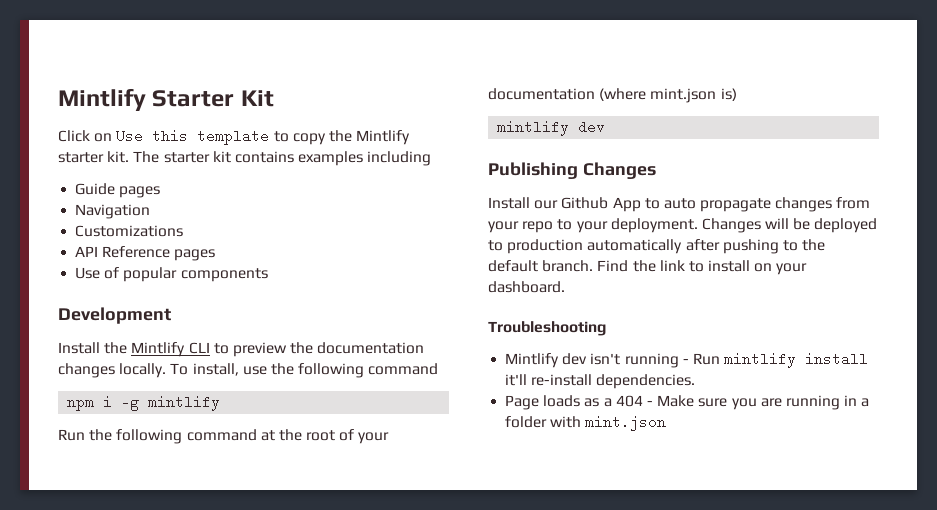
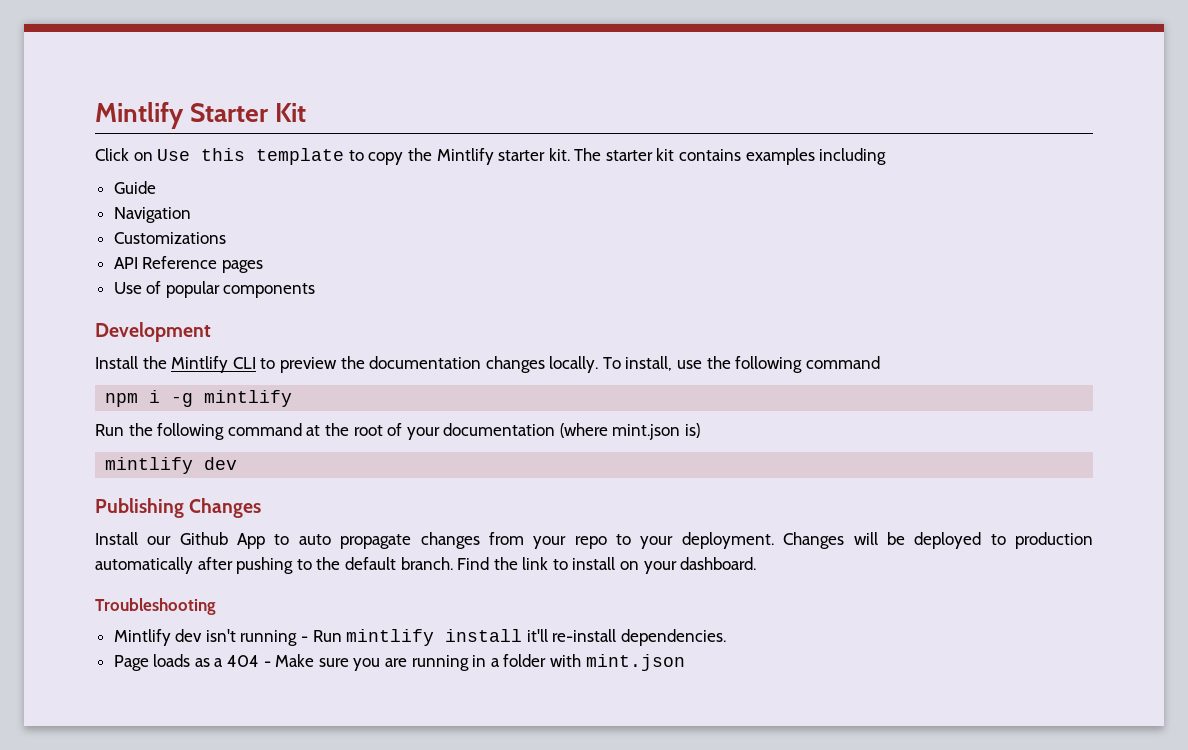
- Guide pages
+ Guide

